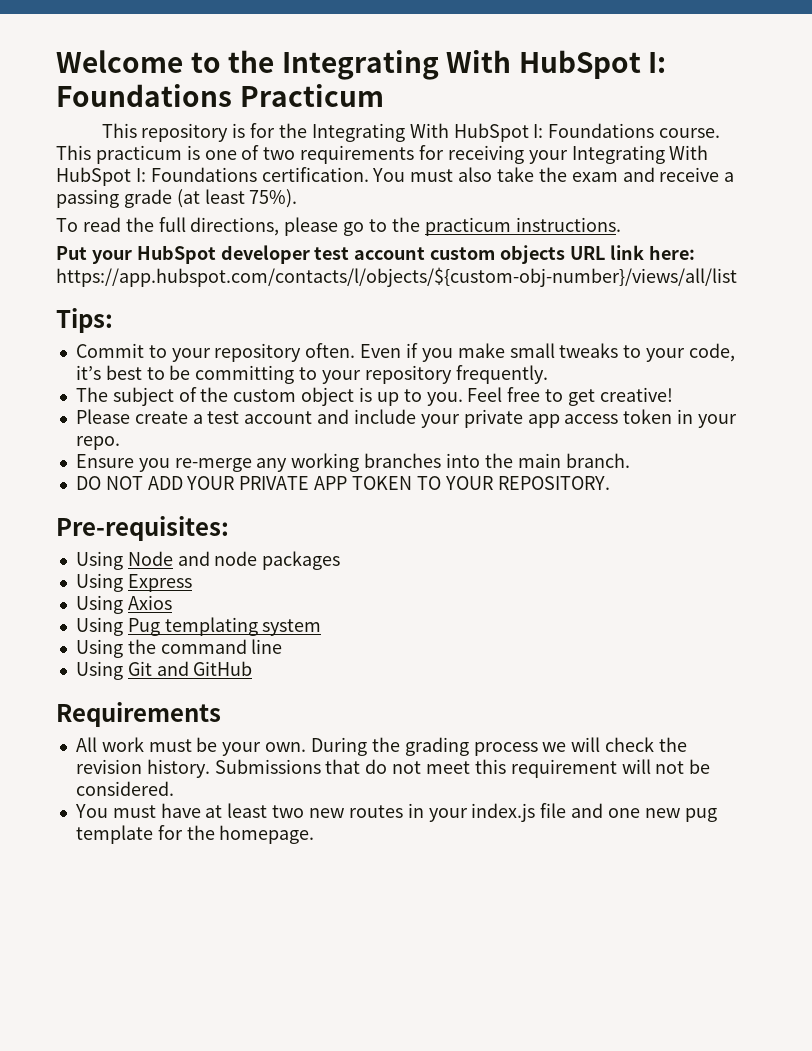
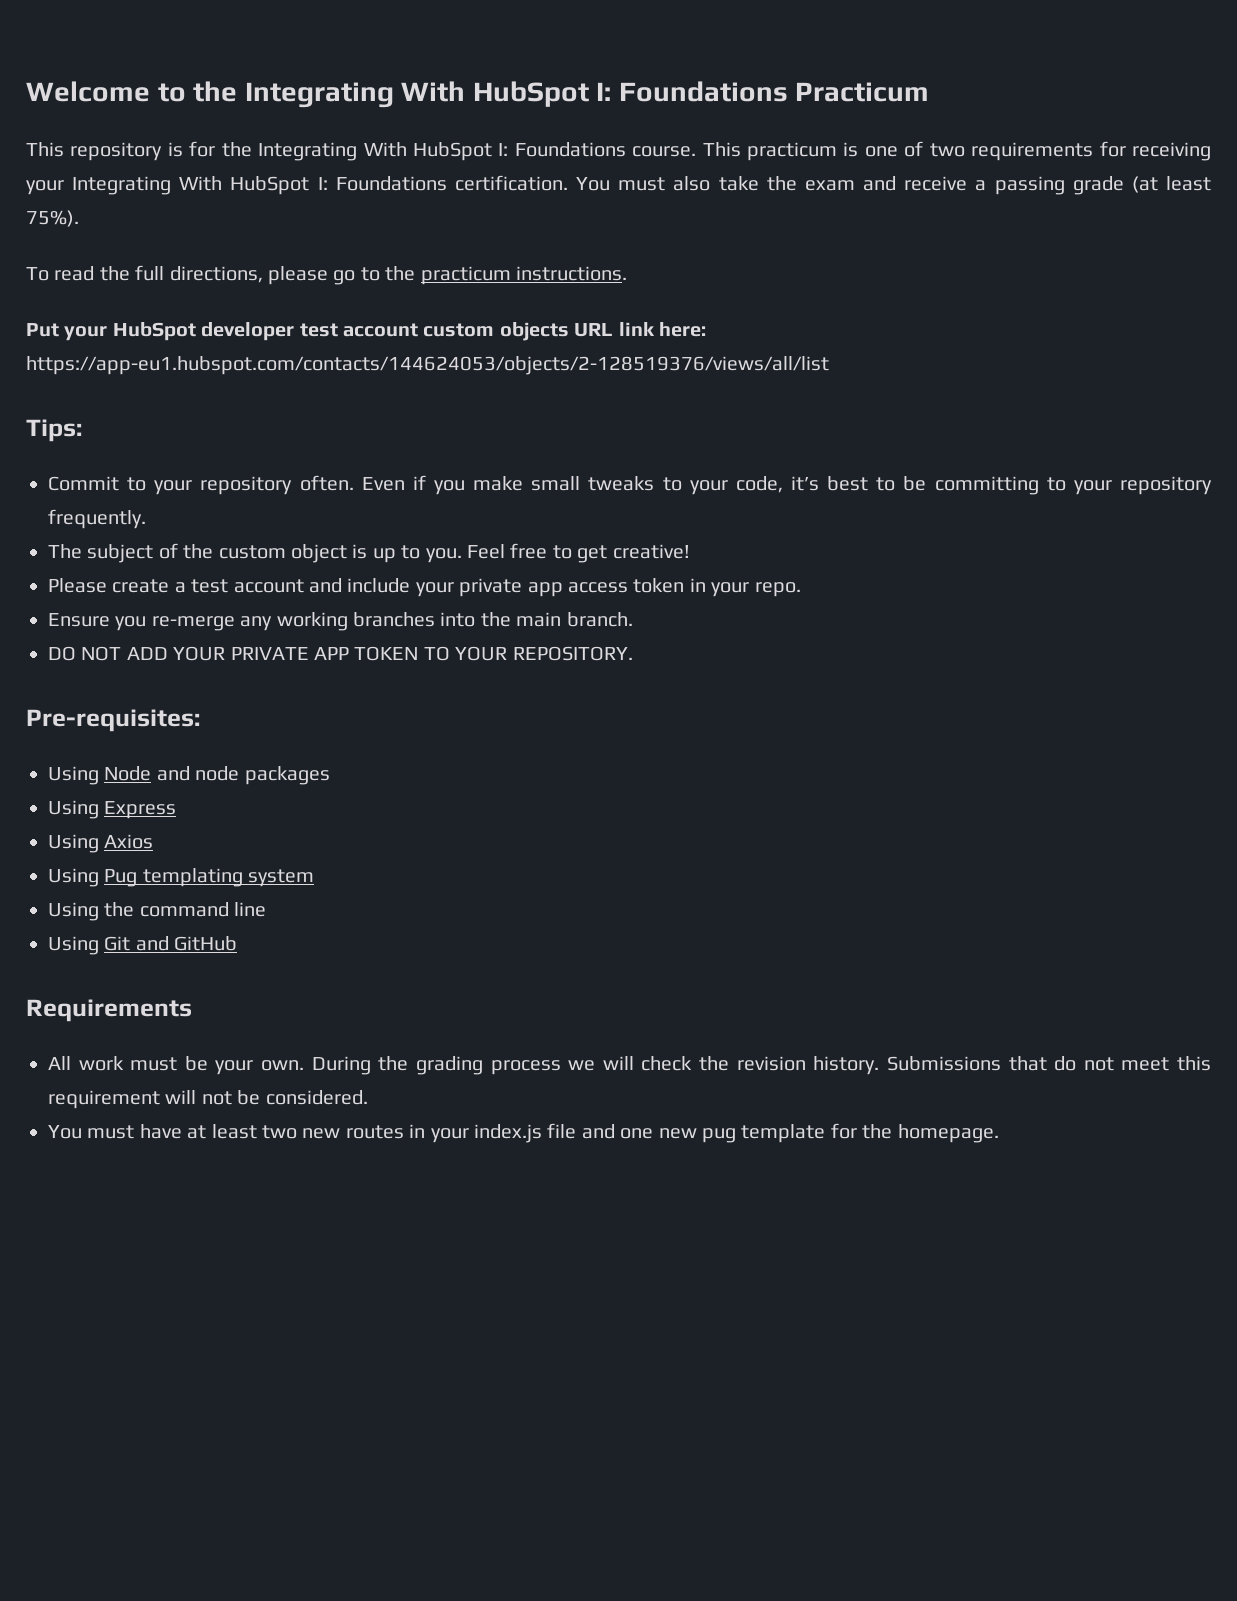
- Put your HubSpot developer test account custom objects URL link here: https://app.hubspot.com/contacts/l/objects/${custom-obj-number}/views/all/list
+ Put your HubSpot developer test account custom objects URL link here: https://app-eu1.hubspot.com/contacts/144624053/objects/2-128519376/views/all/list

